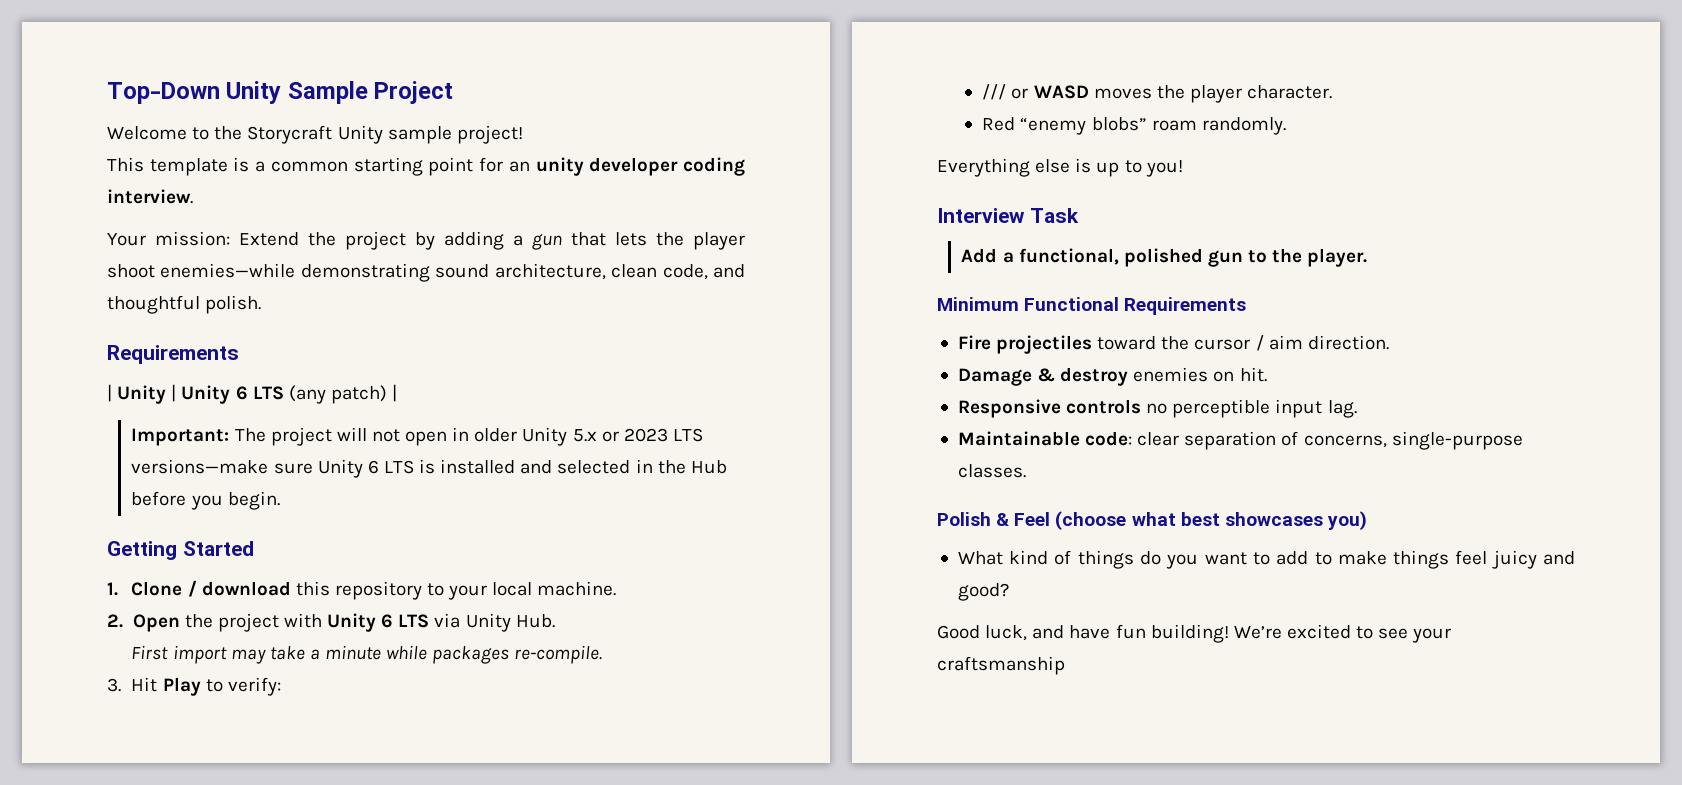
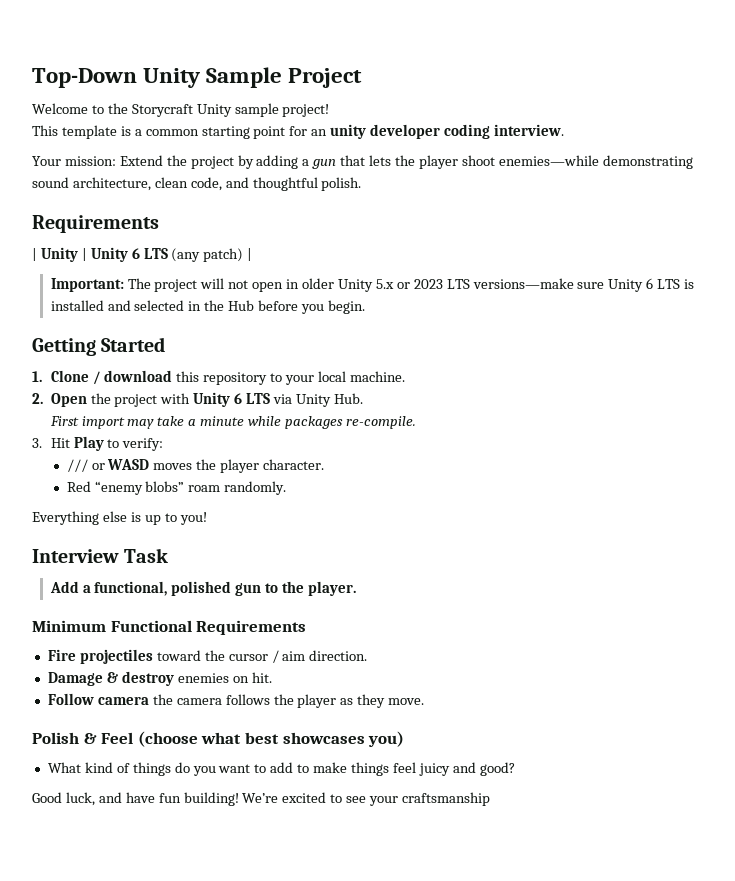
- Responsive controls no perceptible input lag.
- Maintainable code: clear separation of concerns, single-purpose classes.
+ Follow camera the camera follows the player as they move.

